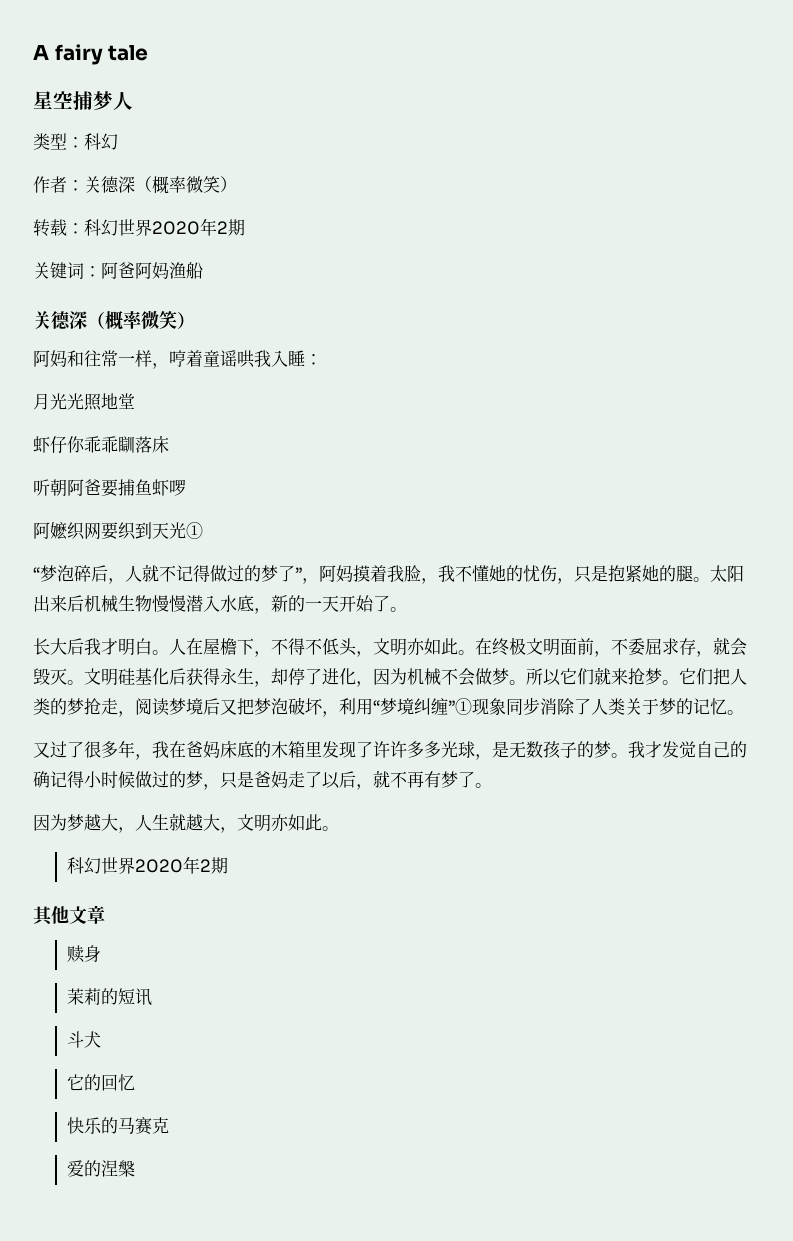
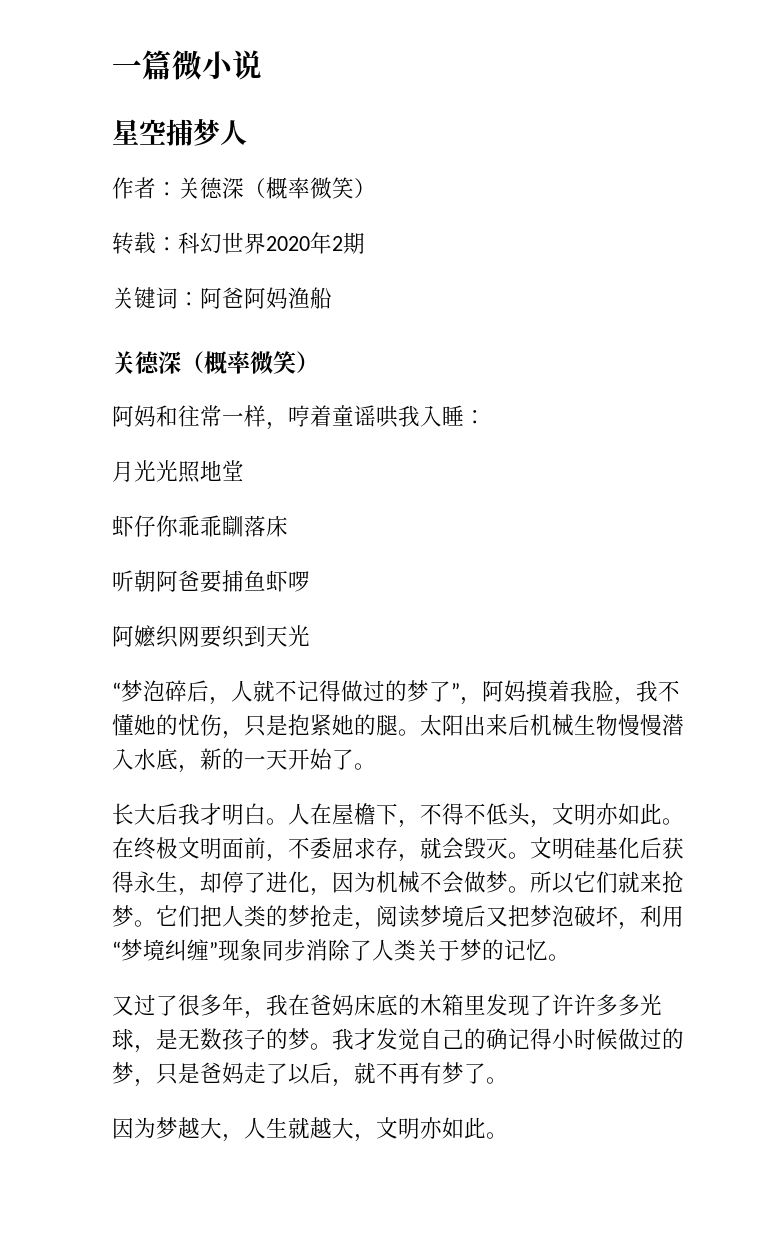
- A fairy tale
+ 一篇微小说
- 类型：科幻
- 阿嬷织网要织到天光①
+ 阿嬷织网要织到天光
- 它们把人类的梦抢走，阅读梦境后又把梦泡破坏，利用“梦境纠缠”①现象同步消除了人类关于梦的记忆。
+ 它们把人类的梦抢走，阅读梦境后又把梦泡破坏，利用“梦境纠缠”现象同步消除了人类关于梦的记忆。
  因为梦越大，人生就越大，文明亦如此。
- 科幻世界2020年2期
- 其他文章
- 赎身
- 茉莉的短讯
- 斗犬
- 它的回忆
- 快乐的马赛克
- 爱的涅槃

